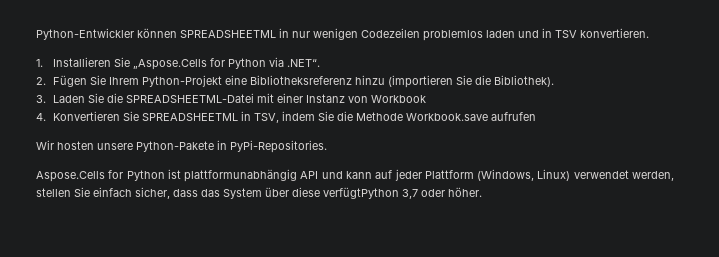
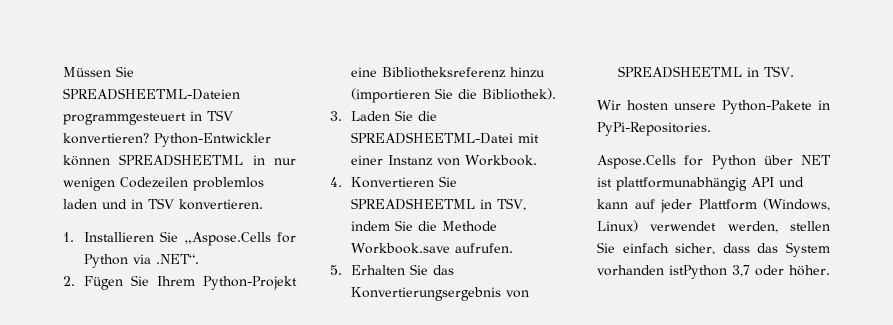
+ Müssen Sie SPREADSHEETML-Dateien programmgesteuert in TSV konvertieren?
- 3. Laden Sie die SPREADSHEETML-Datei mit einer Instanz von Workbook
+ 3. Laden Sie die SPREADSHEETML-Datei mit einer Instanz von Workbook.
- 4. Konvertieren Sie SPREADSHEETML in TSV, indem Sie die Methode Workbook.save aufrufen
+ 4. Konvertieren Sie SPREADSHEETML in TSV, indem Sie die Methode Workbook.save aufrufen.
+ 5. Erhalten Sie das Konvertierungsergebnis von SPREADSHEETML in TSV.
- Aspose.Cells for Python ist plattformunabhängig API und kann auf jeder Plattform (Windows, Linux) verwendet werden, stellen Sie einfach sicher, dass das System über diese verfügtPython 3,7 oder höher.
+ Aspose.Cells for Python über NET ist plattformunabhängig API und kann auf jeder Plattform (Windows, Linux) verwendet werden, stellen Sie einfach sicher, dass das System vorhanden istPython 3,7 oder höher.

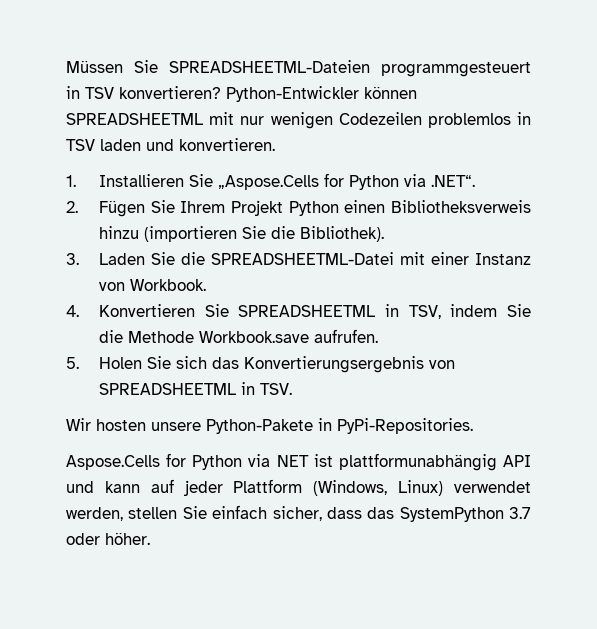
- Python-Entwickler können SPREADSHEETML in nur wenigen Codezeilen problemlos laden und in TSV konvertieren.
+ Python-Entwickler können SPREADSHEETML mit nur wenigen Codezeilen problemlos in TSV laden und konvertieren.
- 2. Fügen Sie Ihrem Python-Projekt eine Bibliotheksreferenz hinzu (importieren Sie die Bibliothek).
+ 2. Fügen Sie Ihrem Projekt Python einen Bibliotheksverweis hinzu (importieren Sie die Bibliothek).
- 5. Erhalten Sie das Konvertierungsergebnis von SPREADSHEETML in TSV.
+ 5. Holen Sie sich das Konvertierungsergebnis von SPREADSHEETML in TSV.
- Aspose.Cells for Python über NET ist plattformunabhängig API und kann auf jeder Plattform (Windows, Linux) verwendet werden, stellen Sie einfach sicher, dass das System vorhanden istPython 3,7 oder höher.
+ Aspose.Cells for Python via NET ist plattformunabhängig API und kann auf jeder Plattform (Windows, Linux) verwendet werden, stellen Sie einfach sicher, dass das SystemPython 3.7 oder höher.

